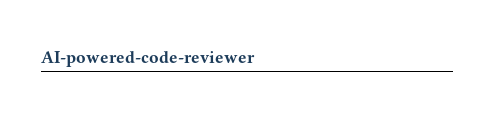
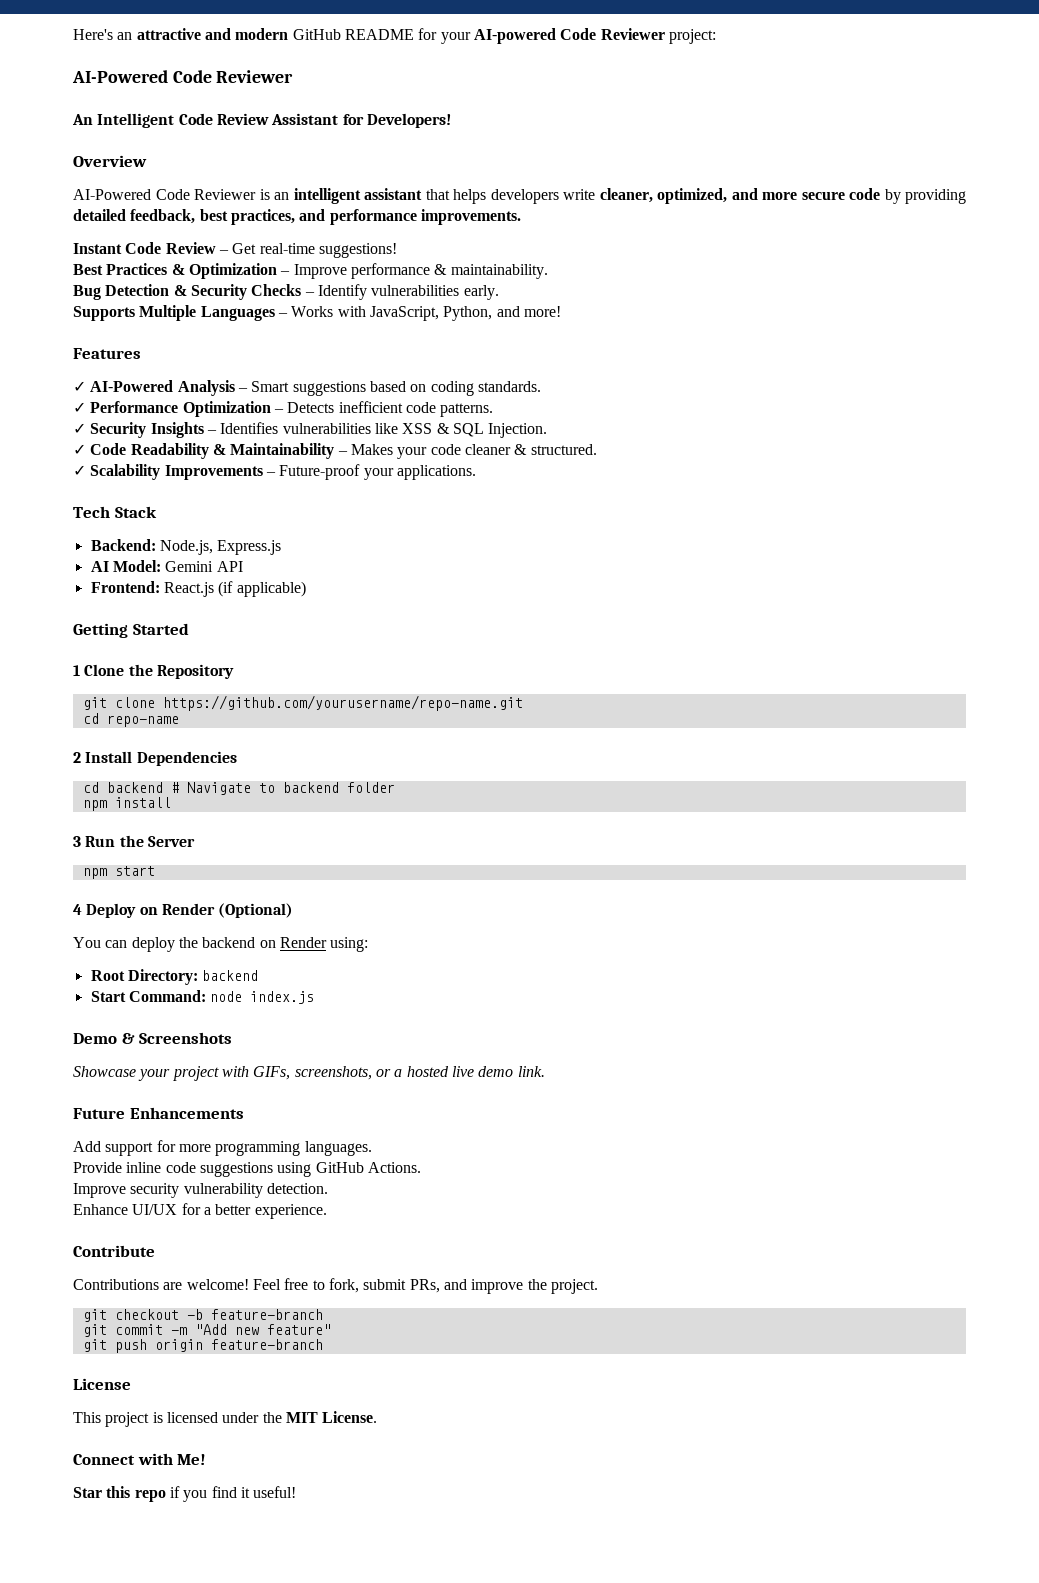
- AI-powered-code-reviewer
+ Here's an attractive and modern GitHub README for your AI-powered Code Reviewer project:
+ AI-Powered Code Reviewer
+ An Intelligent Code Review Assistant for Developers!
+ Overview
+ AI-Powered Code Reviewer is an intelligent assistant that helps developers write cleaner, optimized, and more secure code by providing detailed feedback, best practices, and performance improvements.
+ Instant Code Review – Get real-time suggestions!
+ Best Practices & Optimization – Improve performance & maintainability.
+ Bug Detection & Security Checks – Identify vulnerabilities early.
+ Supports Multiple Languages – Works with JavaScript, Python, and more!
+ Features
+ ✓ AI-Powered Analysis – Smart suggestions based on coding standards.
+ ✓ Performance Optimization – Detects inefficient code patterns.
+ ✓ Security Insights – Identifies vulnerabilities like XSS & SQL Injection.
+ ✓ Code Readability & Maintainability – Makes your code cleaner & structured.
+ ✓ Scalability Improvements – Future-proof your applications.
+ Tech Stack
+ Backend: Node.js, Express.js
+ AI Model: Gemini API
+ Frontend: React.js (if applicable)
+ Getting Started
+ 1 Clone the Repository
+ git clone https://github.com/yourusername/repo-name.git
+ cd repo-name
+ 2 Install Dependencies
+ cd backend # Navigate to backend folder
+ npm install
+ 3 Run the Server
+ npm start
+ 4 Deploy on Render (Optional)
+ You can deploy the backend on Render using:
+ Root Directory: backend
+ Start Command: node index.js
+ Demo & Screenshots
+ Showcase your project with GIFs, screenshots, or a hosted live demo link.
+ Future Enhancements
+ Add support for more programming languages.
+ Provide inline code suggestions using GitHub Actions.
+ Improve security vulnerability detection.
+ Enhance UI/UX for a better experience.
+ Contribute
+ Contributions are welcome! Feel free to fork, submit PRs, and improve the project.
+ git checkout -b feature-branch
+ git commit -m "Add new feature"
+ git push origin feature-branch
+ License
+ This project is licensed under the MIT License.
+ Connect with Me!
+ Star this repo if you find it useful!

